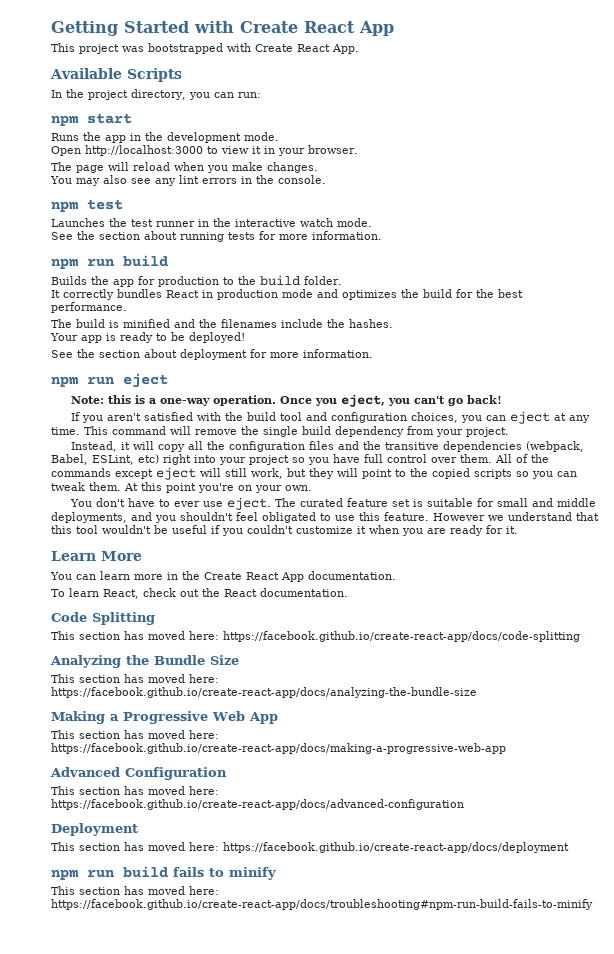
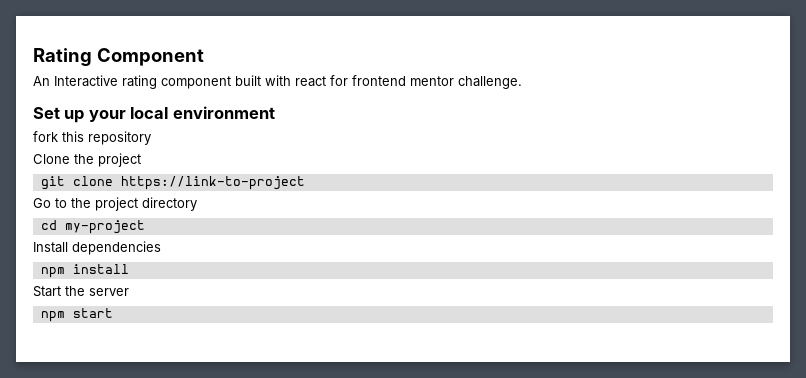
- Getting Started with Create React App
- This project was bootstrapped with Create React App.
- Available Scripts
- In the project directory, you can run:
+ Rating Component
+ An Interactive rating component built with react for frontend mentor challenge.
+ Set up your local environment
+ fork this repository
+ Clone the project
+ git clone https://link-to-project
+ Go to the project directory
+ cd my-project
+ Install dependencies
+ npm install
+ Start the server
  npm start
- Runs the app in the development mode.
- Open http://localhost:3000 to view it in your browser.
- The page will reload when you make changes.
- You may also see any lint errors in the console.
- npm test
- Launches the test runner in the interactive watch mode.
- See the section about running tests for more information.
- npm run build
- Builds the app for production to the build folder.
- It correctly bundles React in production mode and optimizes the build for the best performance.
- The build is minified and the filenames include the hashes.
- Your app is ready to be deployed!
- See the section about deployment for more information.
- npm run eject
- Note: this is a one-way operation. Once you eject, you can't go back!
- If you aren't satisfied with the build tool and configuration choices, you can eject at any time. This command will remove the single build dependency from your project.
- Instead, it will copy all the configuration files and the transitive dependencies (webpack, Babel, ESLint, etc) right into your project so you have full control over them. All of the commands except eject will still work, but they will point to the copied scripts so you can tweak them. At this point you're on your own.
- You don't have to ever use eject. The curated feature set is suitable for small and middle deployments, and you shouldn't feel obligated to use this feature. However we understand that this tool wouldn't be useful if you couldn't customize it when you are ready for it.
- Learn More
- You can learn more in the Create React App documentation.
- To learn React, check out the React documentation.
- Code Splitting
- This section has moved here: https://facebook.github.io/create-react-app/docs/code-splitting
- Analyzing the Bundle Size
- This section has moved here: https://facebook.github.io/create-react-app/docs/analyzing-the-bundle-size
- Making a Progressive Web App
- This section has moved here: https://facebook.github.io/create-react-app/docs/making-a-progressive-web-app
- Advanced Configuration
- This section has moved here: https://facebook.github.io/create-react-app/docs/advanced-configuration
- Deployment
- This section has moved here: https://facebook.github.io/create-react-app/docs/deployment
- npm run build fails to minify
- This section has moved here: https://facebook.github.io/create-react-app/docs/troubleshooting#npm-run-build-fails-to-minify

